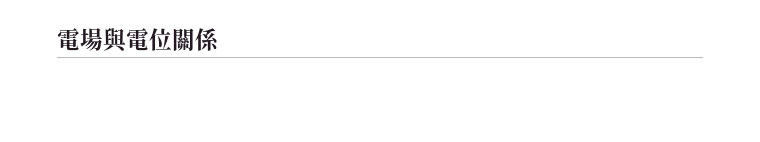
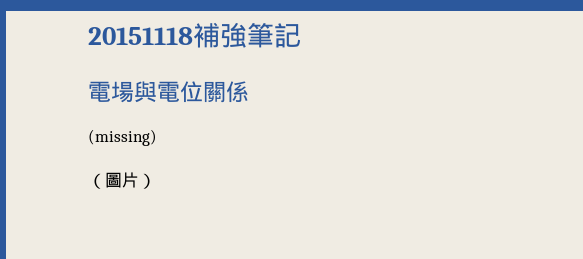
+ 20151118補強筆記
+ (missing)
+ （圖片）

